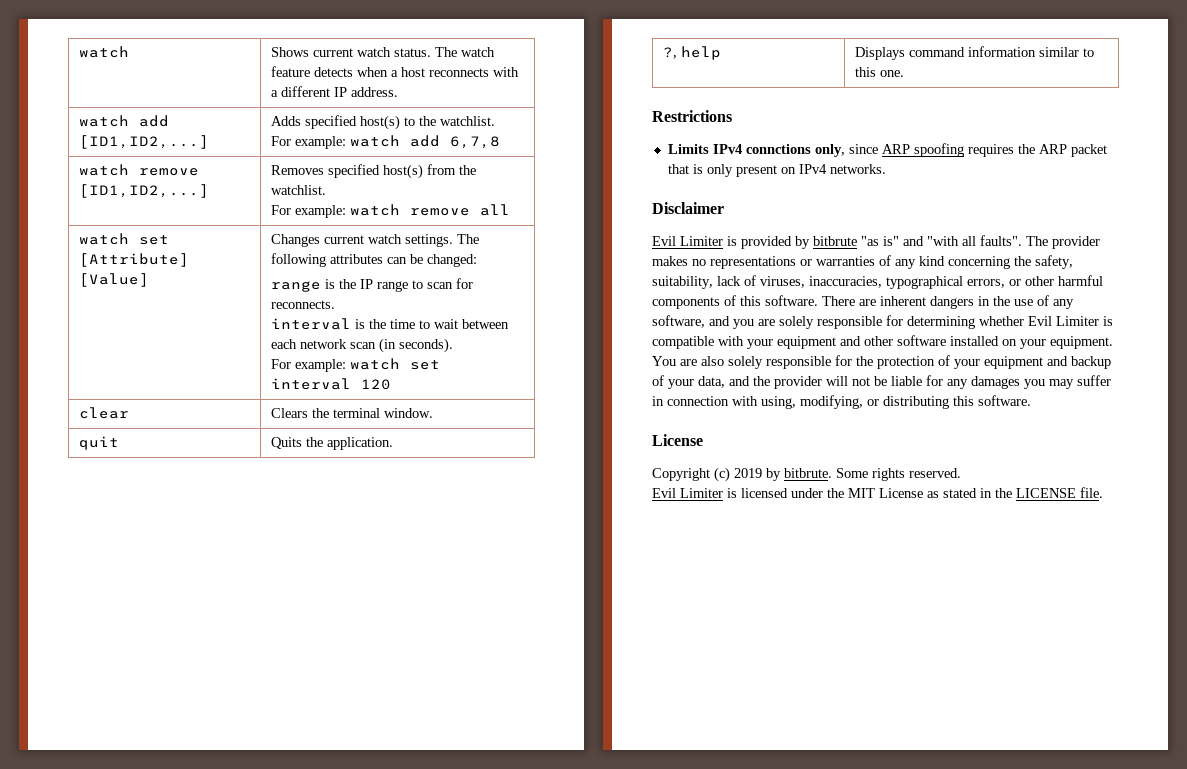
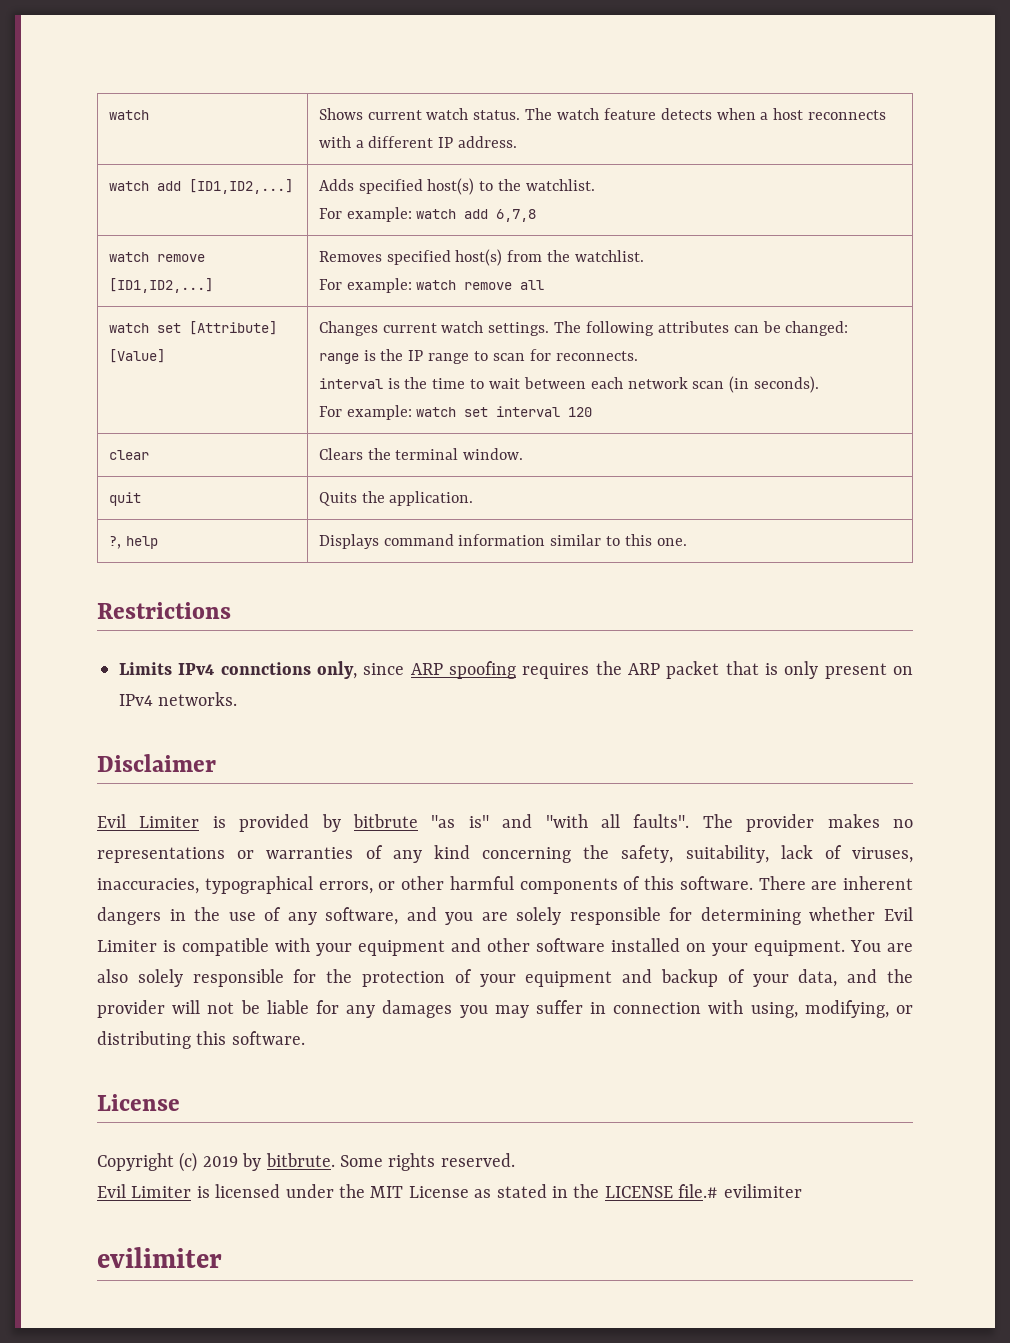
- Evil Limiter is licensed under the MIT License as stated in the LICENSE file.
+ Evil Limiter is licensed under the MIT License as stated in the LICENSE file.# evilimiter
+ evilimiter

